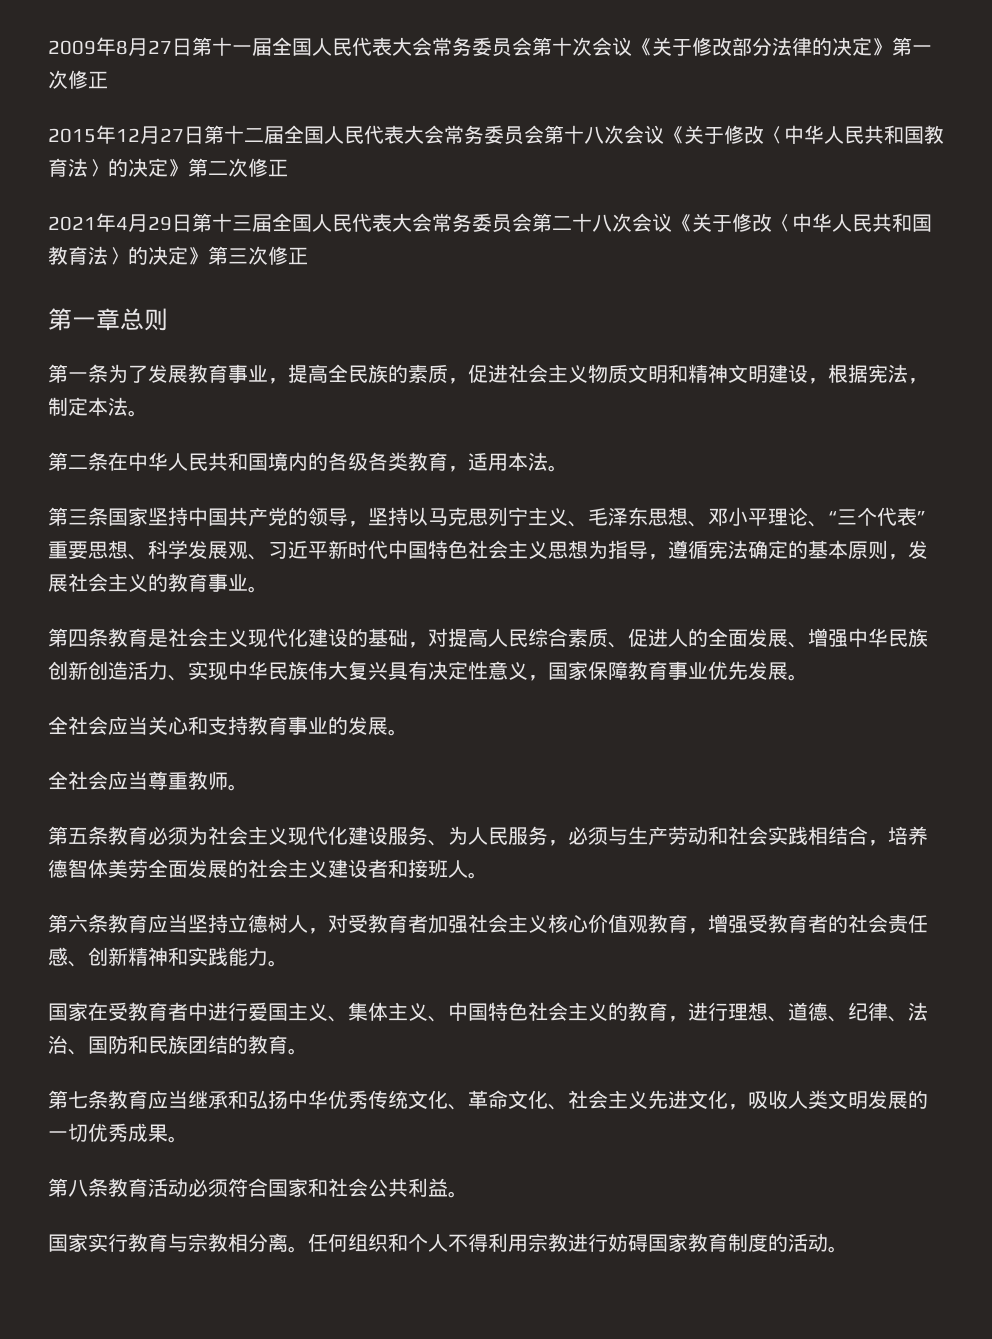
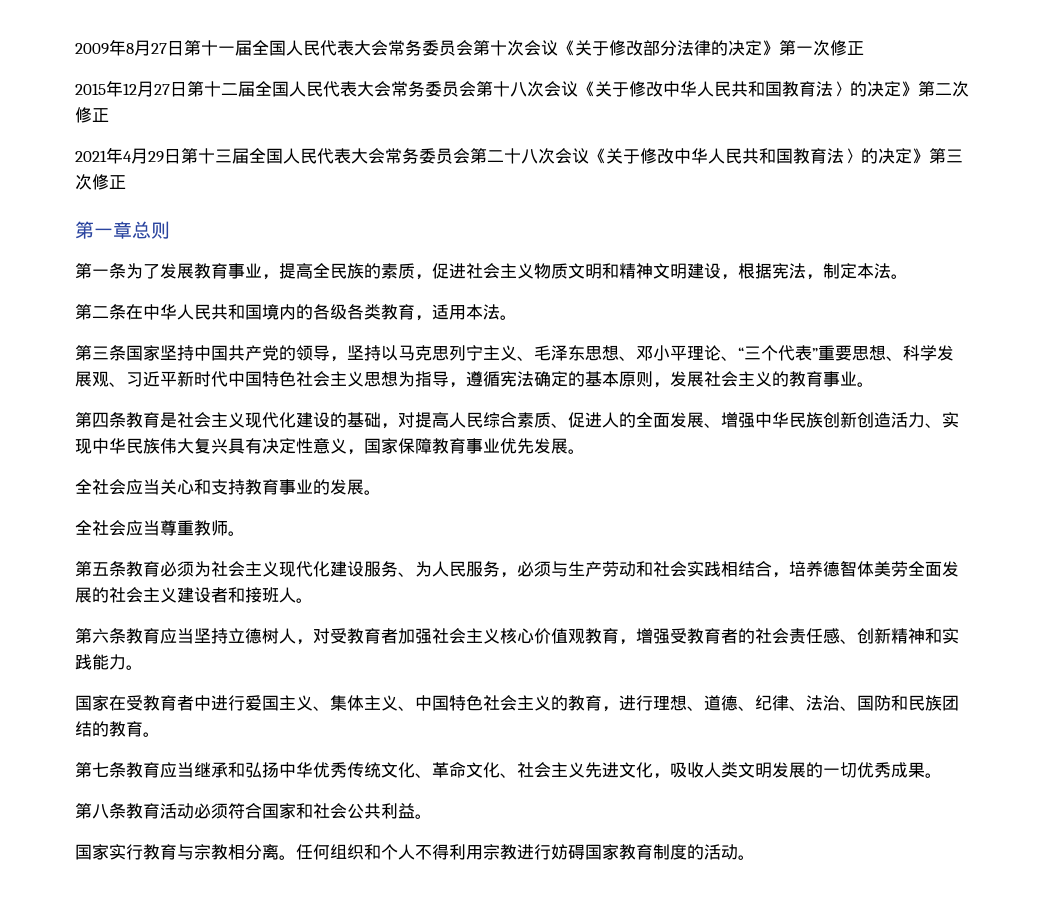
- 2015年12月27日第十二届全国人民代表大会常务委员会第十八次会议《关于修改〈中华人民共和国教育法〉的决定》第二次修正
+ 2015年12月27日第十二届全国人民代表大会常务委员会第十八次会议《关于修改中华人民共和国教育法〉的决定》第二次修正
- 2021年4月29日第十三届全国人民代表大会常务委员会第二十八次会议《关于修改〈中华人民共和国教育法〉的决定》第三次修正
+ 2021年4月29日第十三届全国人民代表大会常务委员会第二十八次会议《关于修改中华人民共和国教育法〉的决定》第三次修正

